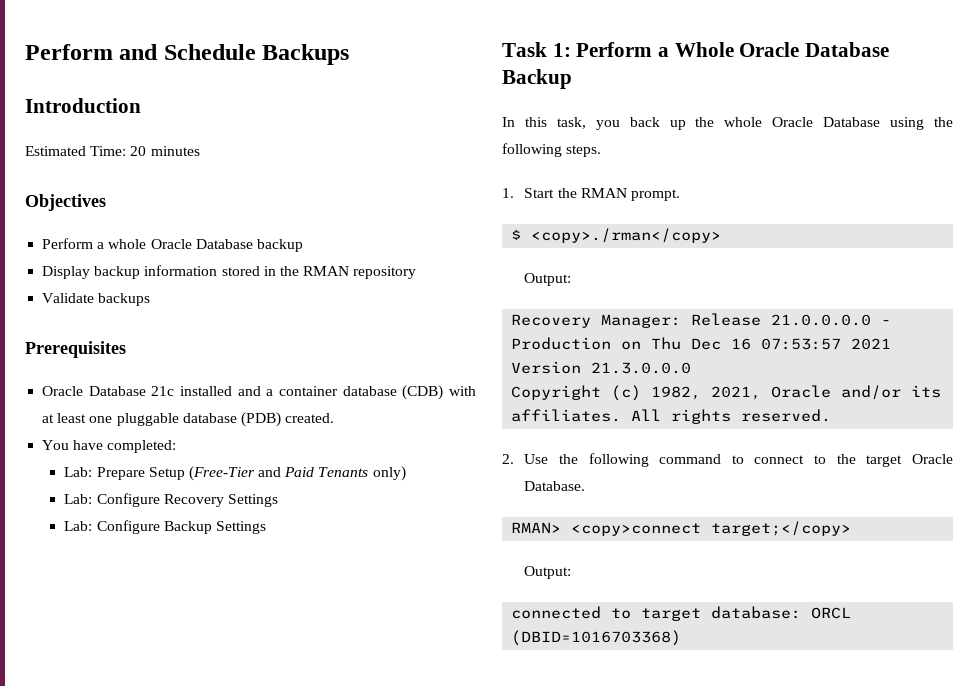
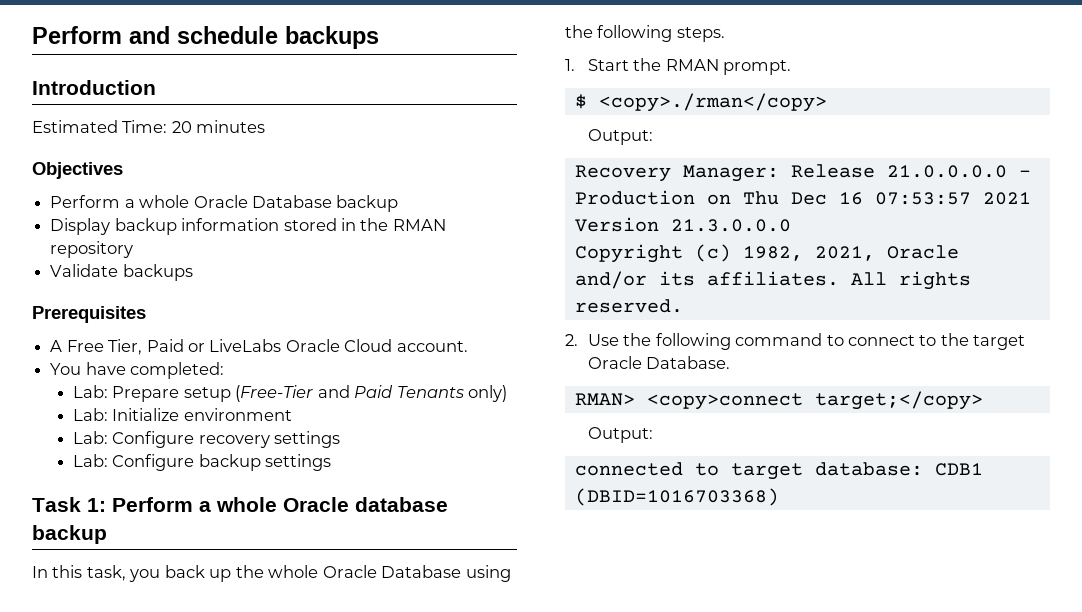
- Perform and Schedule Backups
+ Perform and schedule backups
- Oracle Database 21c installed and a container database (CDB) with at least one pluggable database (PDB) created.
+ A Free Tier, Paid or LiveLabs Oracle Cloud account.
- Lab: Prepare Setup (Free-Tier and Paid Tenants only)
+ Lab: Prepare setup (Free-Tier and Paid Tenants only)
- Lab: Configure Recovery Settings
- Lab: Configure Backup Settings
+ Lab: Initialize environment
+ Lab: Configure recovery settings
+ Lab: Configure backup settings
- Task 1: Perform a Whole Oracle Database Backup
+ Task 1: Perform a whole Oracle database backup
- connected to target database: ORCL (DBID=1016703368)
+ connected to target database: CDB1 (DBID=1016703368)

